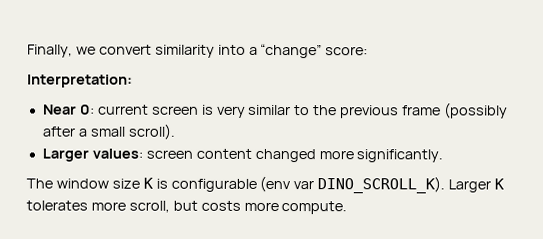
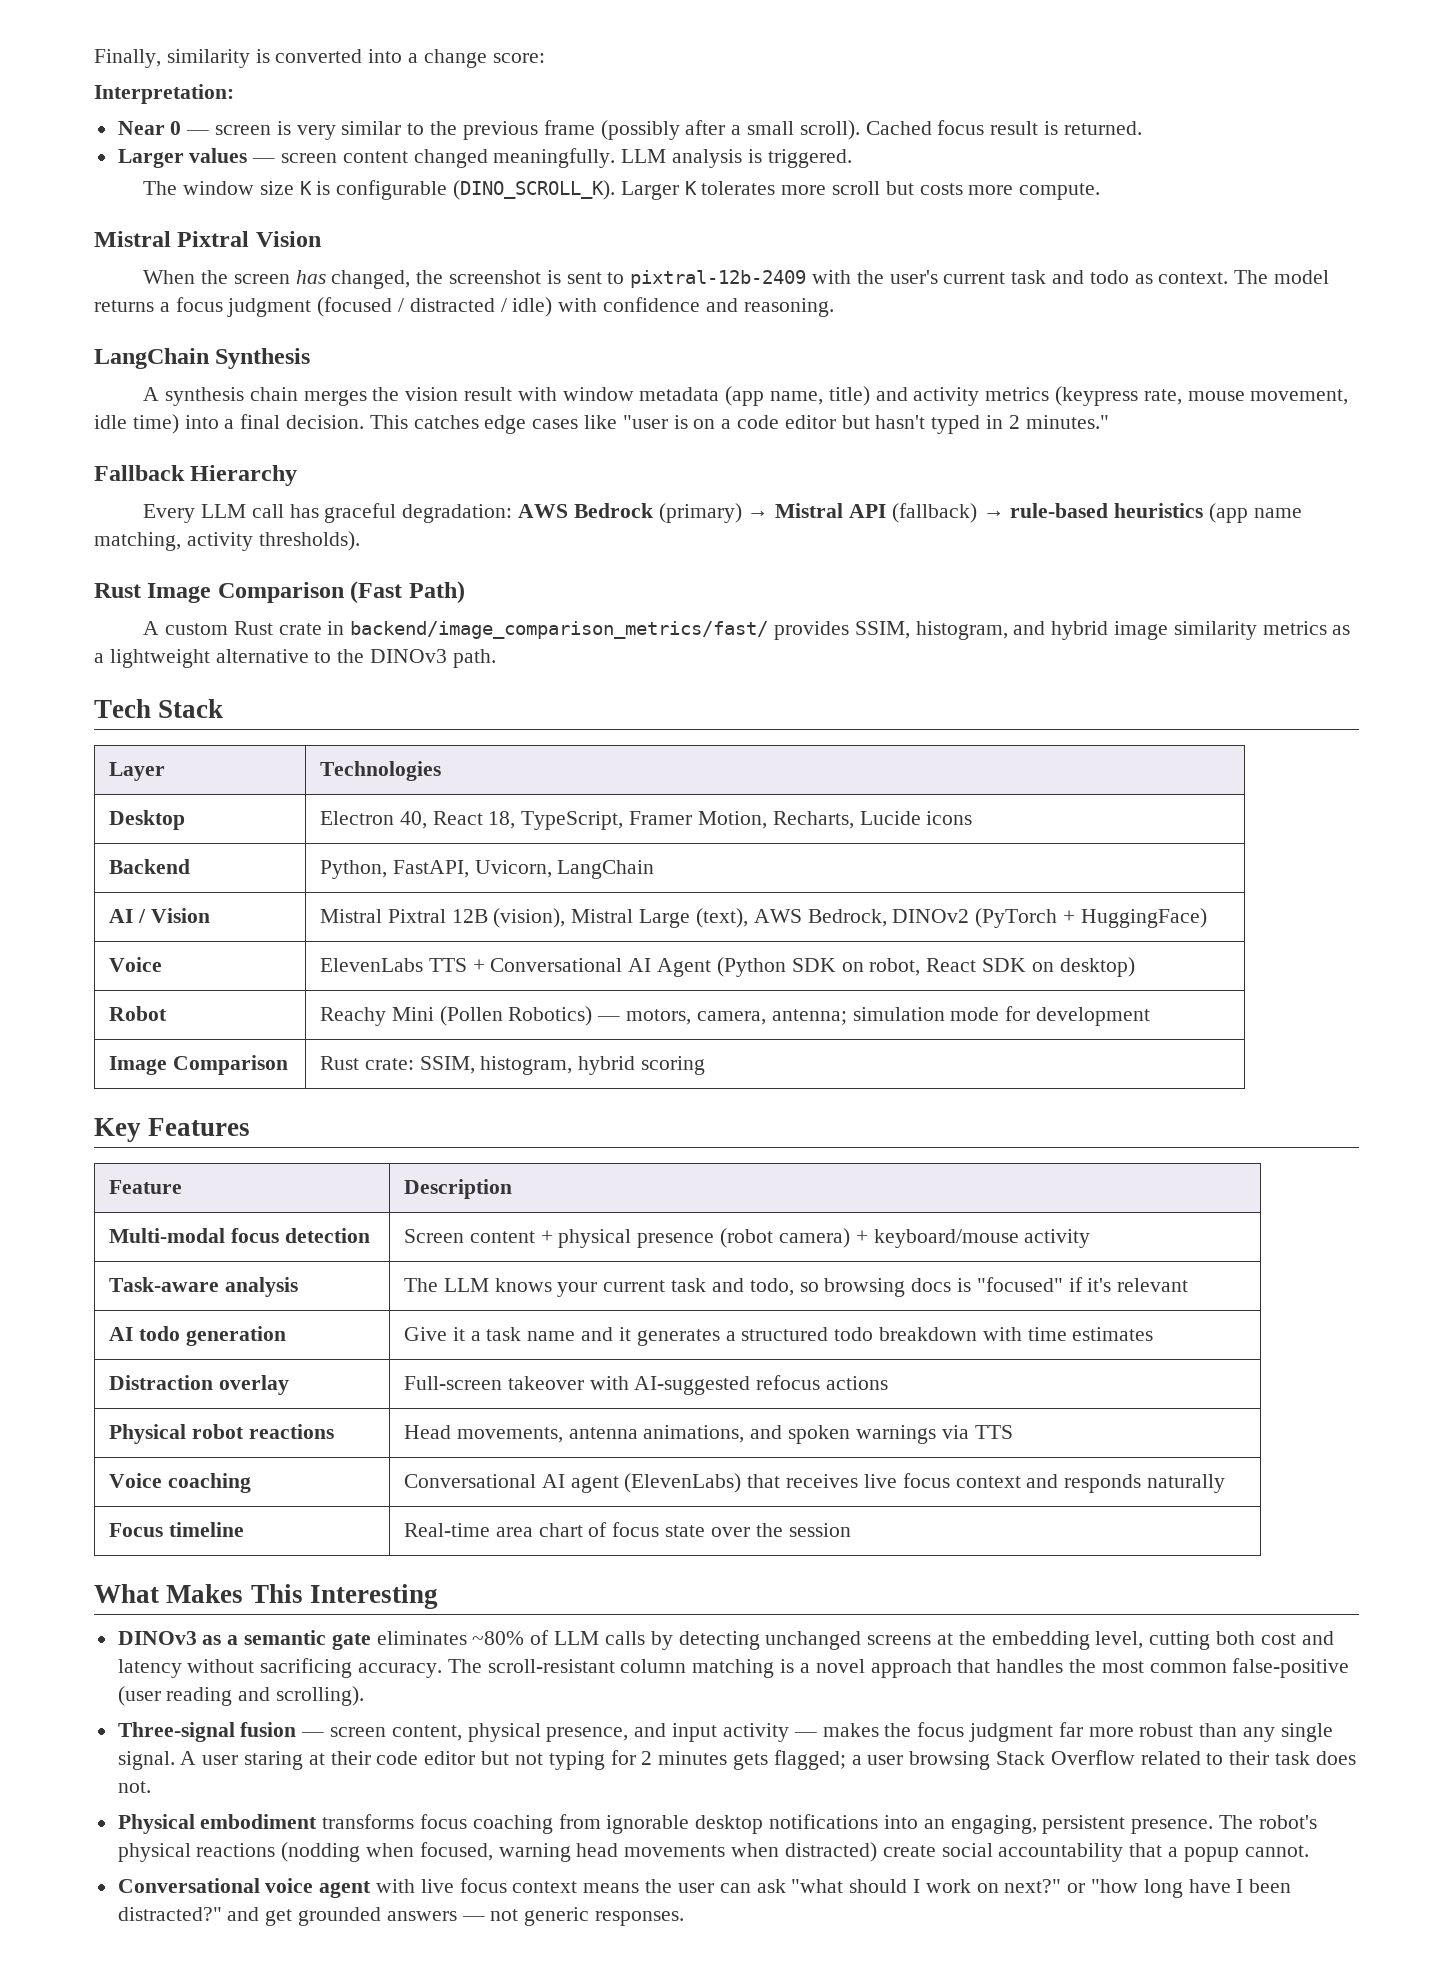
- Finally, we convert similarity into a “change” score:
+ Finally, similarity is converted into a change score:
- Near 0: current screen is very similar to the previous frame (possibly after a small scroll).
- Larger values: screen content changed more significantly.
+ Near 0 — screen is very similar to the previous frame (possibly after a small scroll). Cached focus result is returned.
+ Larger values — screen content changed meaningfully. LLM analysis is triggered.
- The window size K is configurable (env var DINO_SCROLL_K).
+ The window size K is configurable (DINO_SCROLL_K).
- Larger K tolerates more scroll, but costs more compute.
+ Larger K tolerates more scroll but costs more compute.
+ Mistral Pixtral Vision
+ When the screen has changed, the screenshot is sent to pixtral-12b-2409 with the user's current task and todo as context. The model returns a focus judgment (focused / distracted / idle) with confidence and reasoning.
+ LangChain Synthesis
+ A synthesis chain merges the vision result with window metadata (app name, title) and activity metrics (keypress rate, mouse movement, idle time) into a final decision. This catches edge cases like "user is on a code editor but hasn't typed in 2 minutes."
+ Fallback Hierarchy
+ Every LLM call has graceful degradation: AWS Bedrock (primary) → Mistral API (fallback) → rule-based heuristics (app name matching, activity thresholds).
+ Rust Image Comparison (Fast Path)
+ A custom Rust crate in backend/image_comparison_metrics/fast/ provides SSIM, histogram, and hybrid image similarity metrics as a lightweight alternative to the DINOv3 path.
+ Tech Stack
+ Layer | Technologies
+ Desktop | Electron 40, React 18, TypeScript, Framer Motion, Recharts, Lucide icons
+ Backend | Python, FastAPI, Uvicorn, LangChain
+ AI / Vision | Mistral Pixtral 12B (vision), Mistral Large (text), AWS Bedrock, DINOv2 (PyTorch + HuggingFace)
+ Voice | ElevenLabs TTS + Conversational AI Agent (Python SDK on robot, React SDK on desktop)
+ Robot | Reachy Mini (Pollen Robotics) — motors, camera, antenna; simulation mode for development
+ Image Comparison | Rust crate: SSIM, histogram, hybrid scoring
+ Key Features
+ Feature | Description
+ Multi-modal focus detection | Screen content + physical presence (robot camera) + keyboard/mouse activity
+ Task-aware analysis | The LLM knows your current task and todo, so browsing docs is "focused" if it's relevant
+ AI todo generation | Give it a task name and it generates a structured todo breakdown with time estimates
+ Distraction overlay | Full-screen takeover with AI-suggested refocus actions
+ Physical robot reactions | Head movements, antenna animations, and spoken warnings via TTS
+ Voice coaching | Conversational AI agent (ElevenLabs) that receives live focus context and responds naturally
+ Focus timeline | Real-time area chart of focus state over the session
+ What Makes This Interesting
+ DINOv3 as a semantic gate eliminates ~80% of LLM calls by detecting unchanged screens at the embedding level, cutting both cost and latency without sacrificing accuracy. The scroll-resistant column matching is a novel approach that handles the most common false-positive (user reading and scrolling).
+ Three-signal fusion — screen content, physical presence, and input activity — makes the focus judgment far more robust than any single signal. A user staring at their code editor but not typing for 2 minutes gets flagged; a user browsing Stack Overflow related to their task does not.
+ Physical embodiment transforms focus coaching from ignorable desktop notifications into an engaging, persistent presence. The robot's physical reactions (nodding when focused, warning head movements when distracted) create social accountability that a popup cannot.
+ Conversational voice agent with live focus context means the user can ask "what should I work on next?" or "how long have I been distracted?" and get grounded answers — not generic responses.

